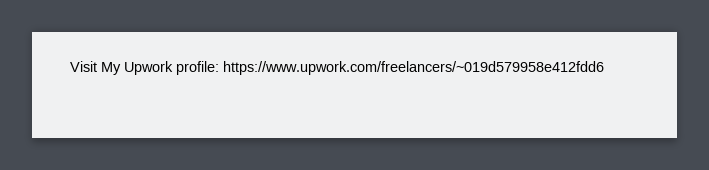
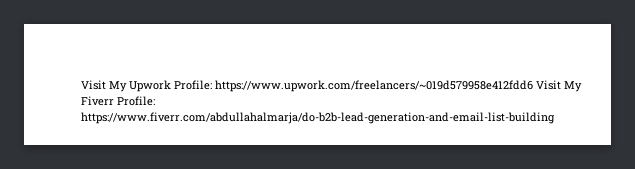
- Visit My Upwork profile: https://www.upwork.com/freelancers/~019d579958e412fdd6
+ Visit My Upwork Profile: https://www.upwork.com/freelancers/~019d579958e412fdd6 Visit My Fiverr Profile: https://www.fiverr.com/abdullahalmarja/do-b2b-lead-generation-and-email-list-building

